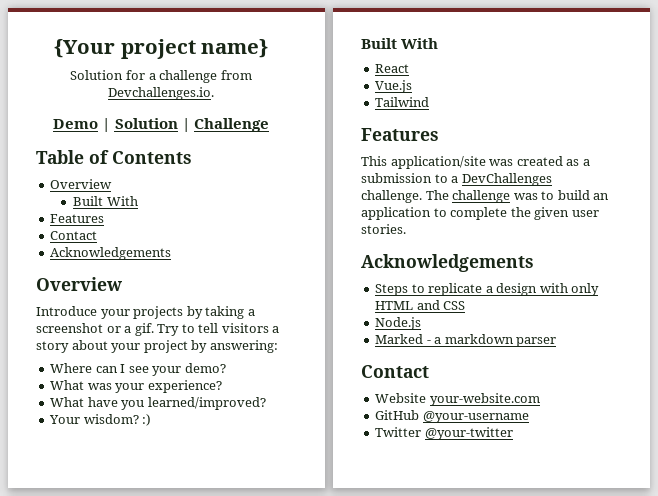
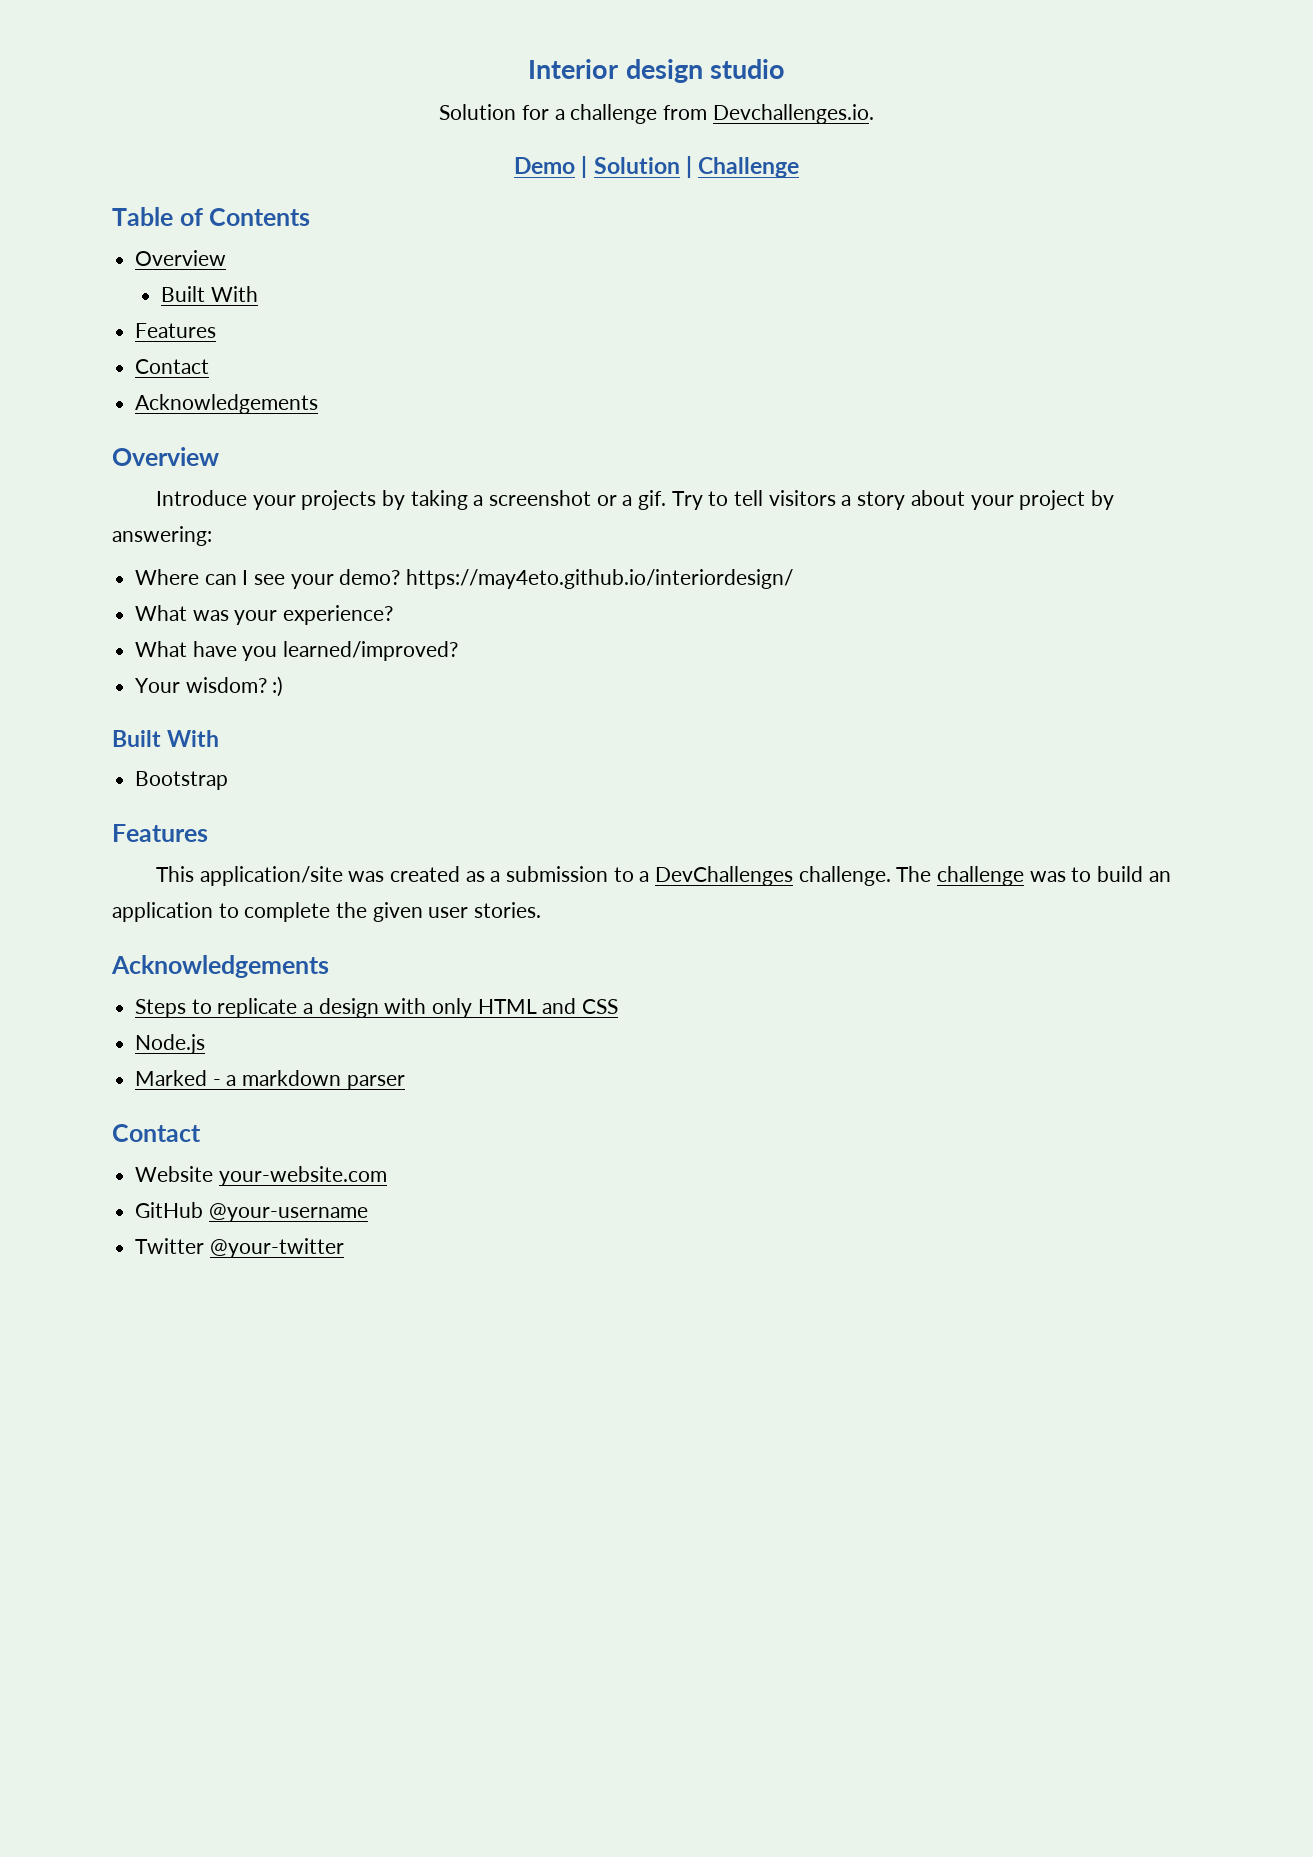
- {Your project name}
+ Interior design studio
- Where can I see your demo?
+ Where can I see your demo? https://may4eto.github.io/interiordesign/
- React
- Vue.js
- Tailwind
+ Bootstrap

